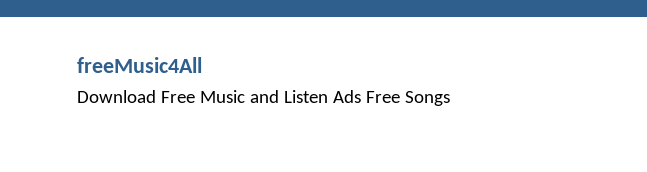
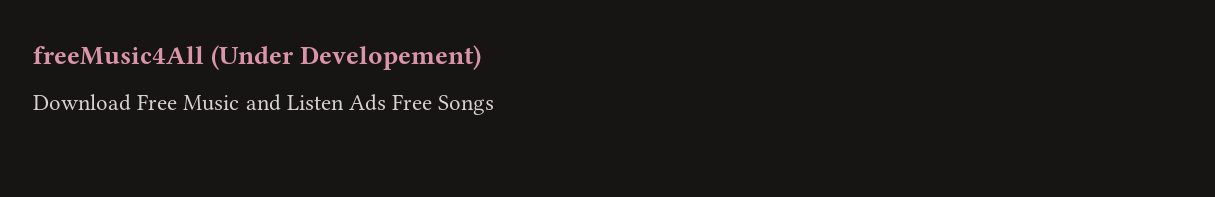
- freeMusic4All
+ freeMusic4All (Under Developement)

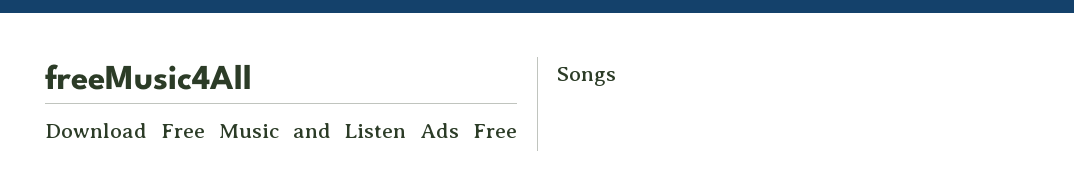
- freeMusic4All (Under Developement)
+ freeMusic4All

